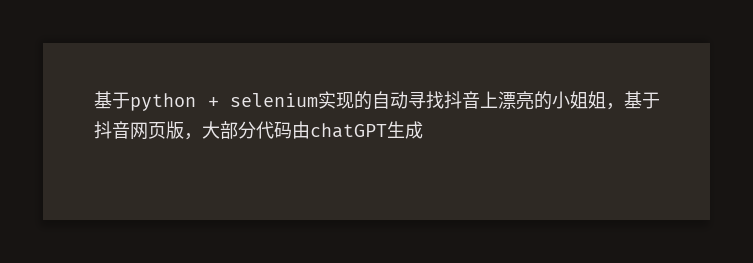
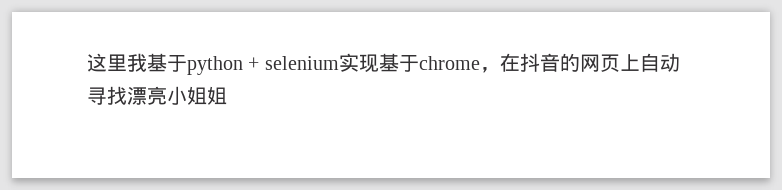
- 基于python + selenium实现的自动寻找抖音上漂亮的小姐姐，基于抖音网页版，大部分代码由chatGPT生成
+ 这里我基于python + selenium实现基于chrome，在抖音的网页上自动寻找漂亮小姐姐

